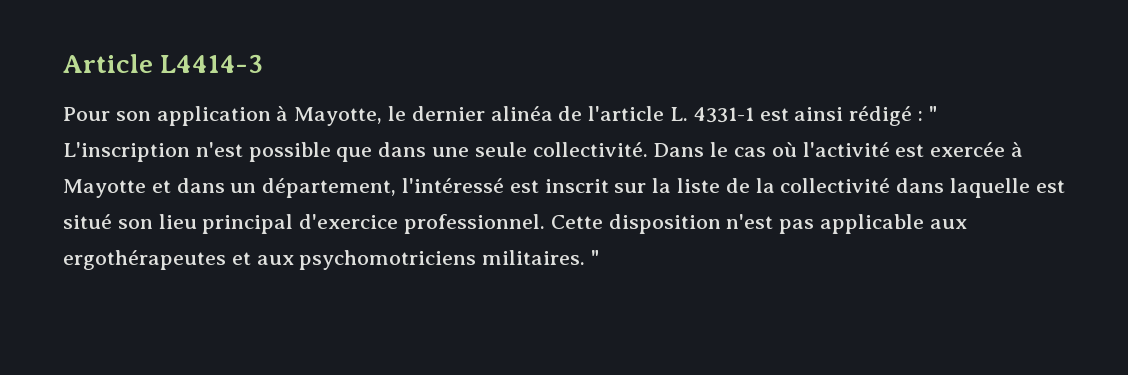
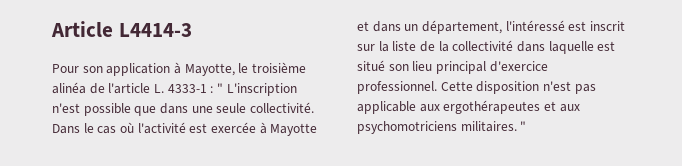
- Pour son application à Mayotte, le dernier alinéa de l'article L. 4331-1 est ainsi rédigé : " L'inscription n'est possible que dans une seule collectivité.
+ Pour son application à Mayotte, le troisième alinéa de l'article L. 4333-1 : " L'inscription n'est possible que dans une seule collectivité.

